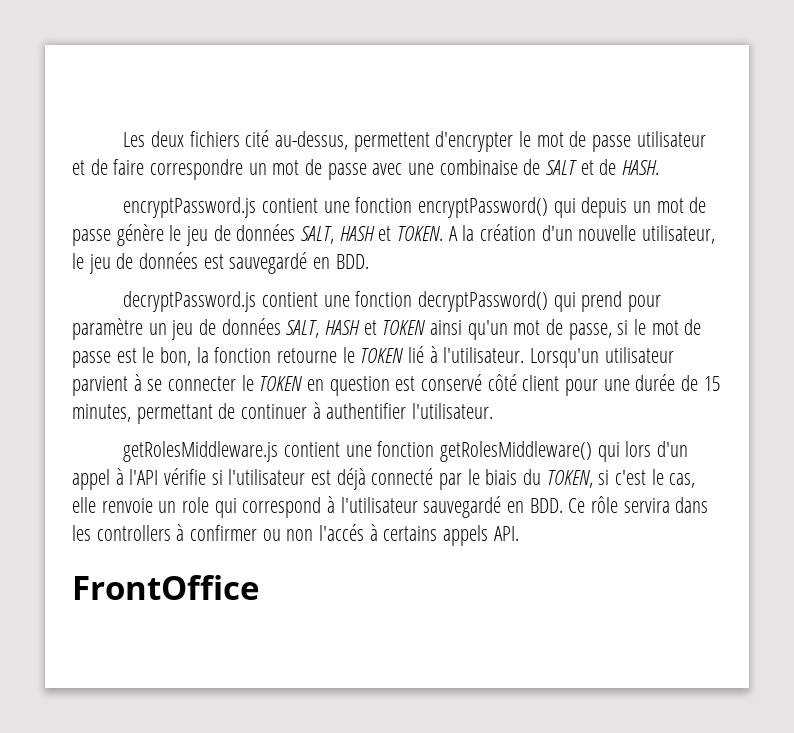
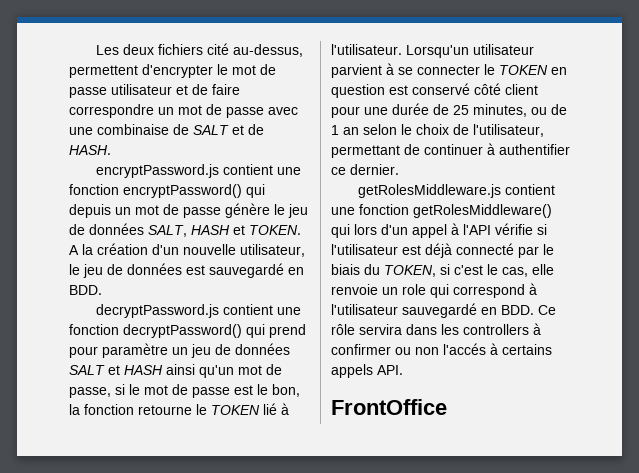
- decryptPassword.js contient une fonction decryptPassword() qui prend pour paramètre un jeu de données SALT, HASH et TOKEN ainsi qu'un mot de passe, si le mot de passe est le bon, la fonction retourne le TOKEN lié à l'utilisateur.
+ decryptPassword.js contient une fonction decryptPassword() qui prend pour paramètre un jeu de données SALT et HASH ainsi qu'un mot de passe, si le mot de passe est le bon, la fonction retourne le TOKEN lié à l'utilisateur.
- Lorsqu'un utilisateur parvient à se connecter le TOKEN en question est conservé côté client pour une durée de 15 minutes, permettant de continuer à authentifier l'utilisateur.
+ Lorsqu'un utilisateur parvient à se connecter le TOKEN en question est conservé côté client pour une durée de 25 minutes, ou de 1 an selon le choix de l'utilisateur, permettant de continuer à authentifier ce dernier.

